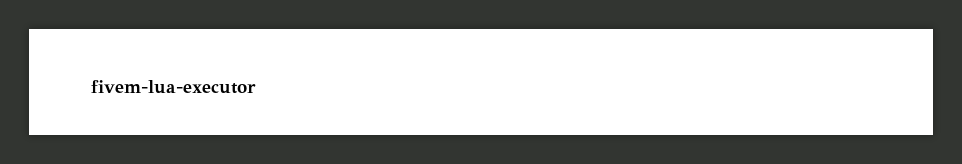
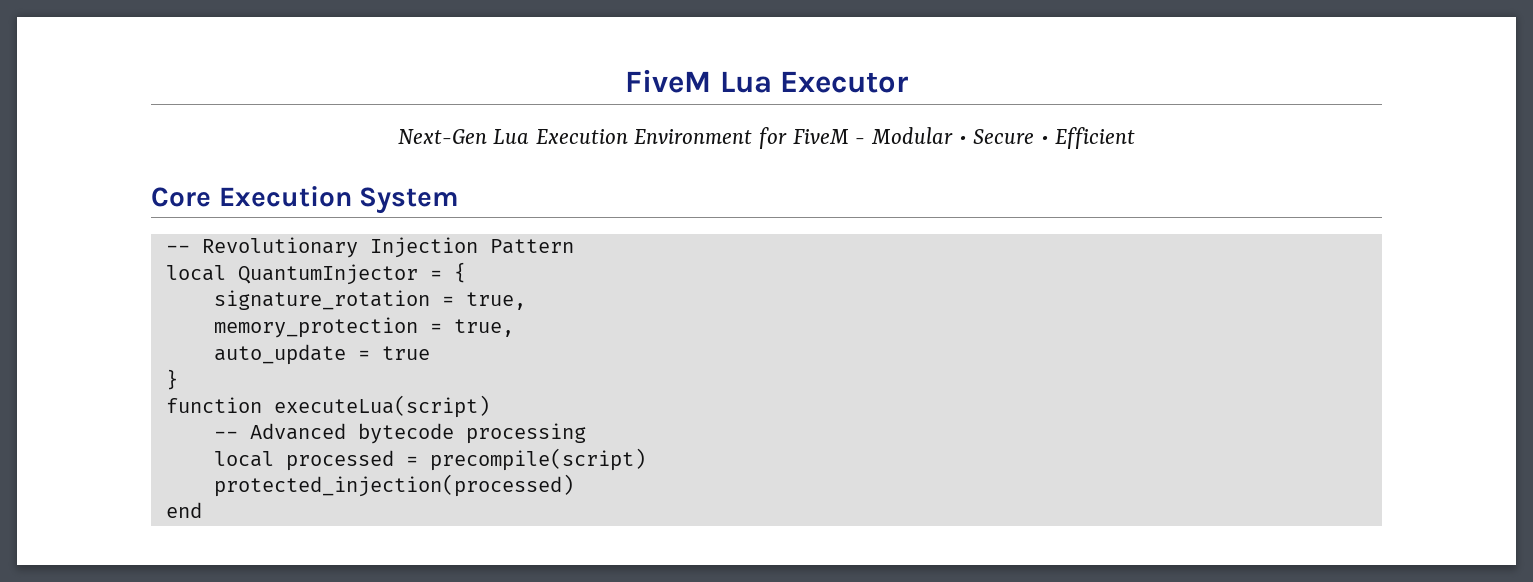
- fivem-lua-executor
+ FiveM Lua Executor
+ Next-Gen Lua Execution Environment for FiveM - Modular • Secure • Efficient
+ Core Execution System
+ -- Revolutionary Injection Pattern
+ local QuantumInjector = {
+ signature_rotation = true,
+ memory_protection = true,
+ auto_update = true
+ }
+ function executeLua(script)
+ -- Advanced bytecode processing
+ local processed = precompile(script)
+ protected_injection(processed)
+ end

